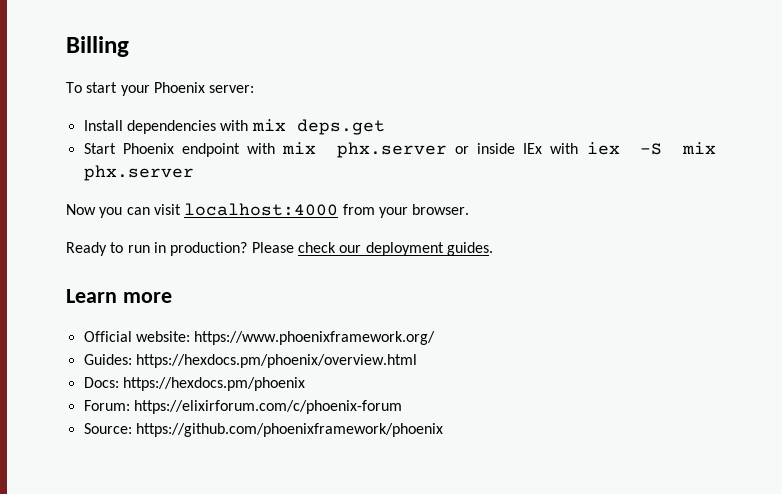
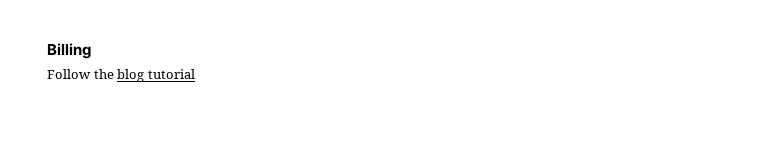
- To start your Phoenix server:
- Install dependencies with mix deps.get
- Start Phoenix endpoint with mix phx.server or inside IEx with iex -S mix phx.server
- Now you can visit localhost:4000 from your browser.
- Ready to run in production? Please check our deployment guides.
- Learn more
- Official website: https://www.phoenixframework.org/
- Guides: https://hexdocs.pm/phoenix/overview.html
- Docs: https://hexdocs.pm/phoenix
- Forum: https://elixirforum.com/c/phoenix-forum
- Source: https://github.com/phoenixframework/phoenix
+ Follow the blog tutorial

